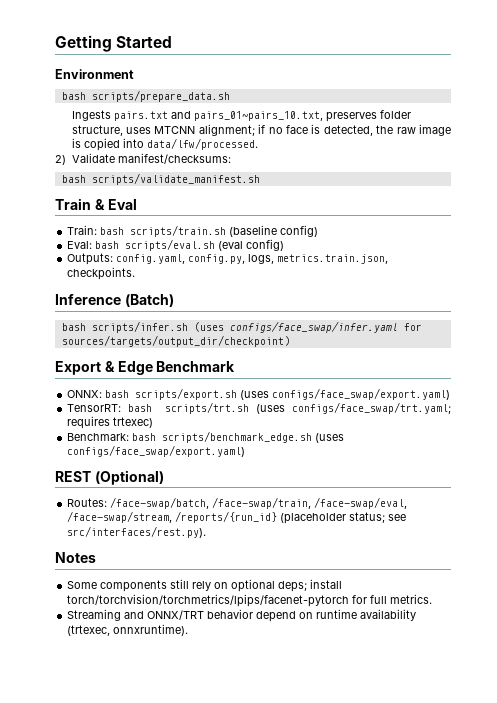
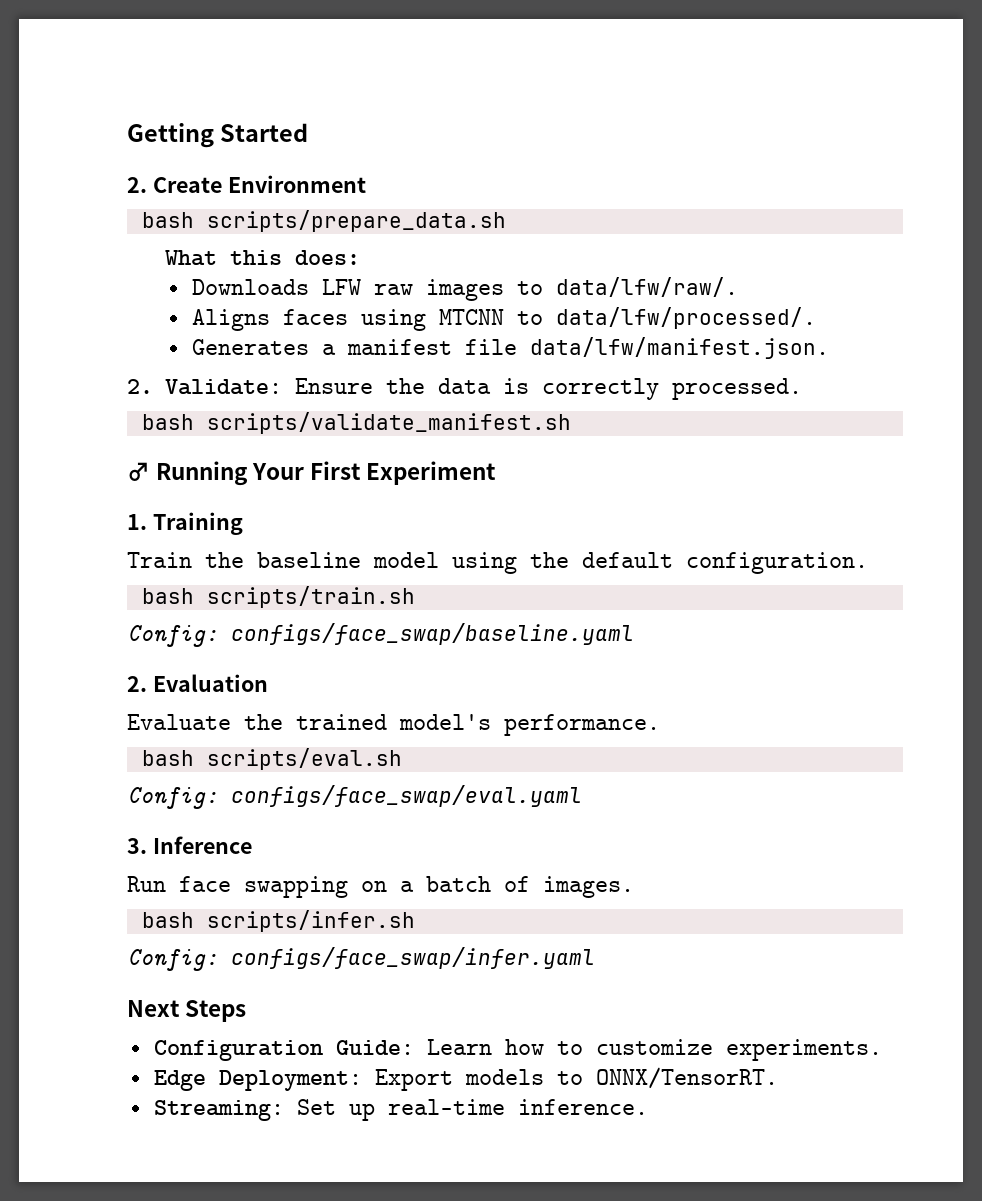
- Environment
+ 2. Create Environment
- Ingests pairs.txt and pairs_01~pairs_10.txt, preserves folder structure, uses MTCNN alignment; if no face is detected, the raw image is copied into data/lfw/processed.
- 2) Validate manifest/checksums:
+ What this does:
+ Downloads LFW raw images to data/lfw/raw/.
+ Aligns faces using MTCNN to data/lfw/processed/.
+ Generates a manifest file data/lfw/manifest.json.
+ 2. Validate: Ensure the data is correctly processed.
  bash scripts/validate_manifest.sh
- Train & Eval
- Train: bash scripts/train.sh (baseline config)
- Eval: bash scripts/eval.sh (eval config)
- Outputs: config.yaml, config.py, logs, metrics.train.json, checkpoints.
- Inference (Batch)
+ ♂ Running Your First Experiment
+ 1. Training
+ Train the baseline model using the default configuration.
+ bash scripts/train.sh
+ Config: configs/face_swap/baseline.yaml
+ 2. Evaluation
+ Evaluate the trained model's performance.
+ bash scripts/eval.sh
+ Config: configs/face_swap/eval.yaml
+ 3. Inference
+ Run face swapping on a batch of images.
- bash scripts/infer.sh (uses configs/face_swap/infer.yaml for sources/targets/output_dir/checkpoint)
- Export & Edge Benchmark
- ONNX: bash scripts/export.sh (uses configs/face_swap/export.yaml)
- TensorRT: bash scripts/trt.sh (uses configs/face_swap/trt.yaml; requires trtexec)
- Benchmark: bash scripts/benchmark_edge.sh (uses configs/face_swap/export.yaml)
- REST (Optional)
- Routes: /face-swap/batch, /face-swap/train, /face-swap/eval, /face-swap/stream, /reports/{run_id} (placeholder status; see src/interfaces/rest.py).
- Notes
- Some components still rely on optional deps; install torch/torchvision/torchmetrics/lpips/facenet-pytorch for full metrics.
- Streaming and ONNX/TRT behavior depend on runtime availability (trtexec, onnxruntime).
+ bash scripts/infer.sh
+ Config: configs/face_swap/infer.yaml
+ Next Steps
+ Configuration Guide: Learn how to customize experiments.
+ Edge Deployment: Export models to ONNX/TensorRT.
+ Streaming: Set up real-time inference.

